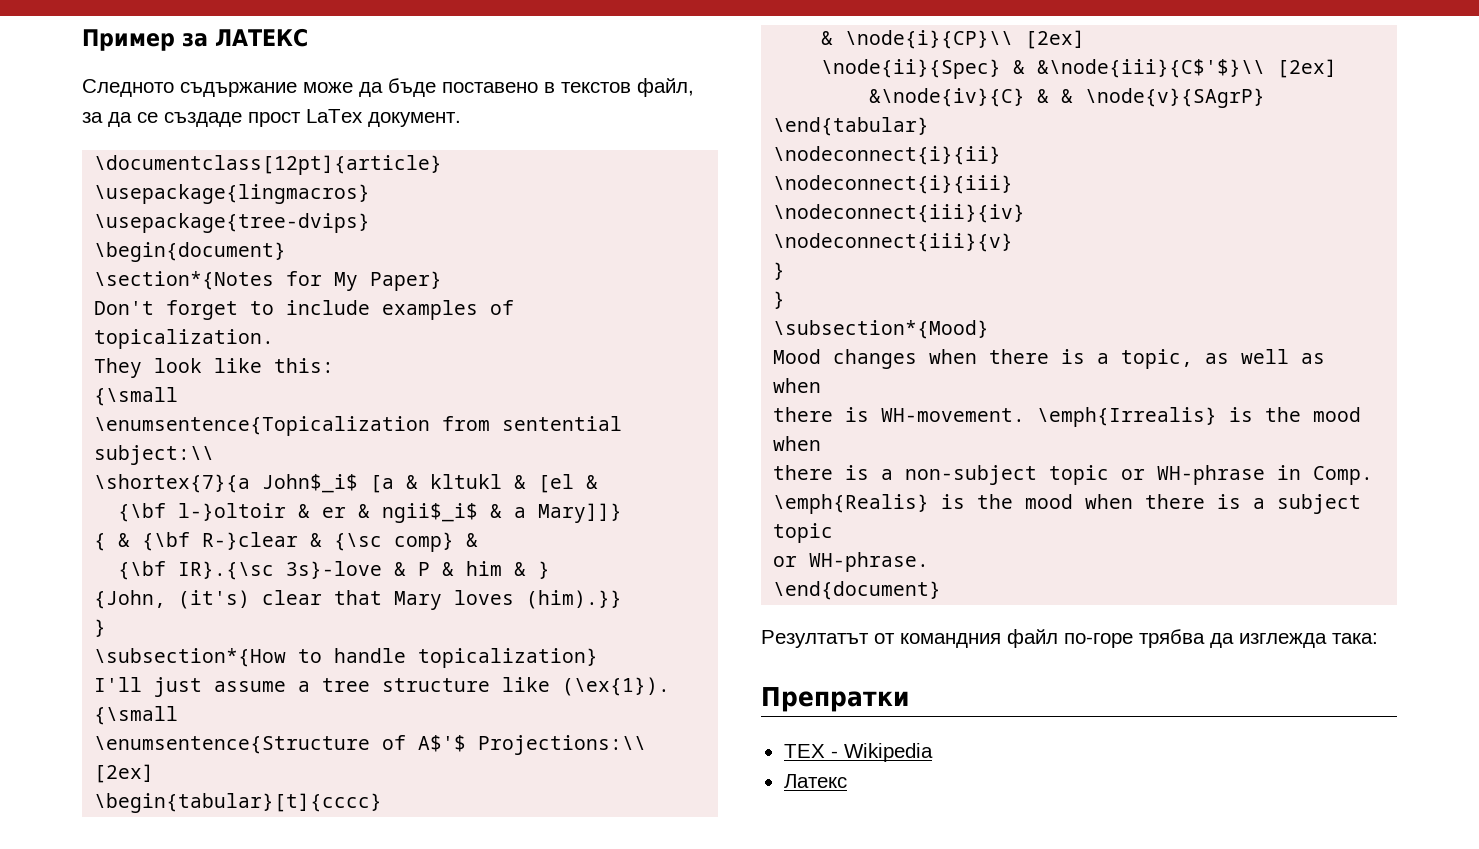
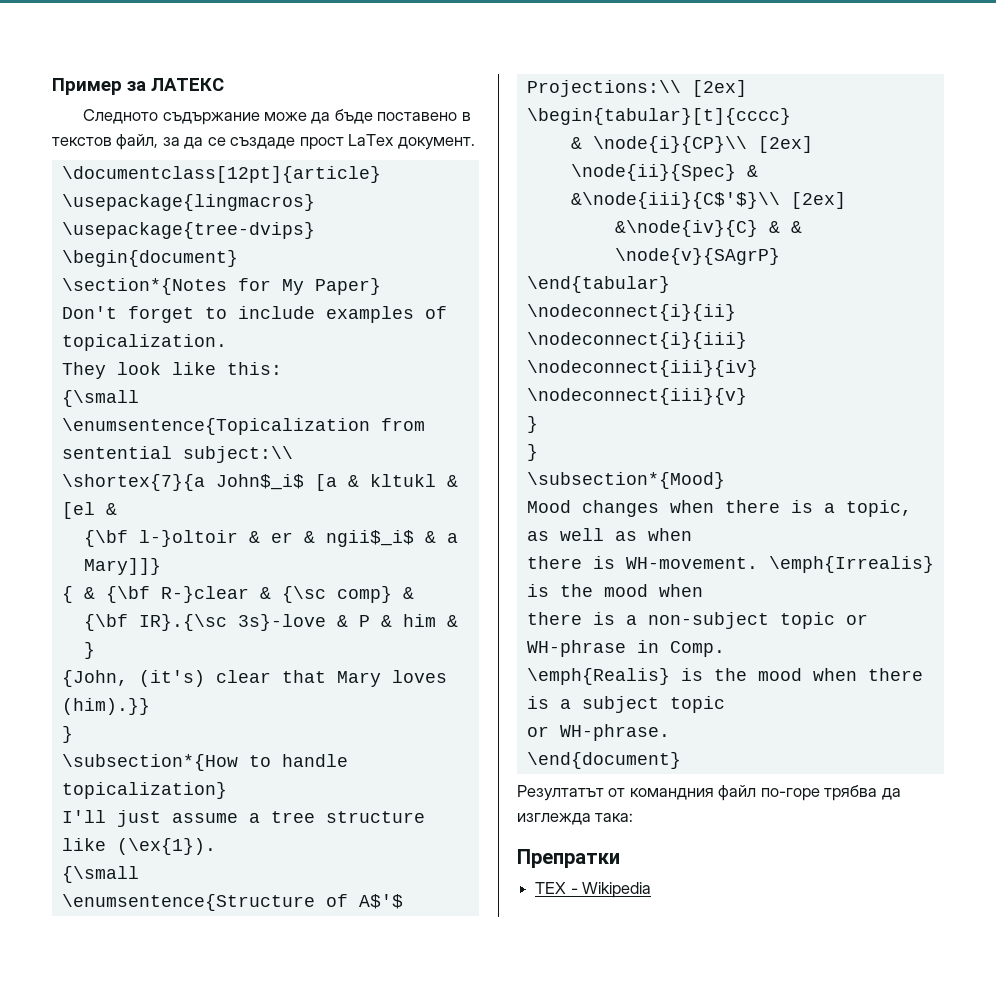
- Латекс

